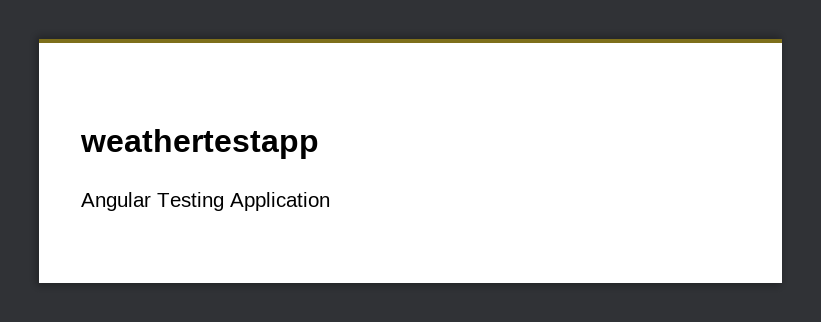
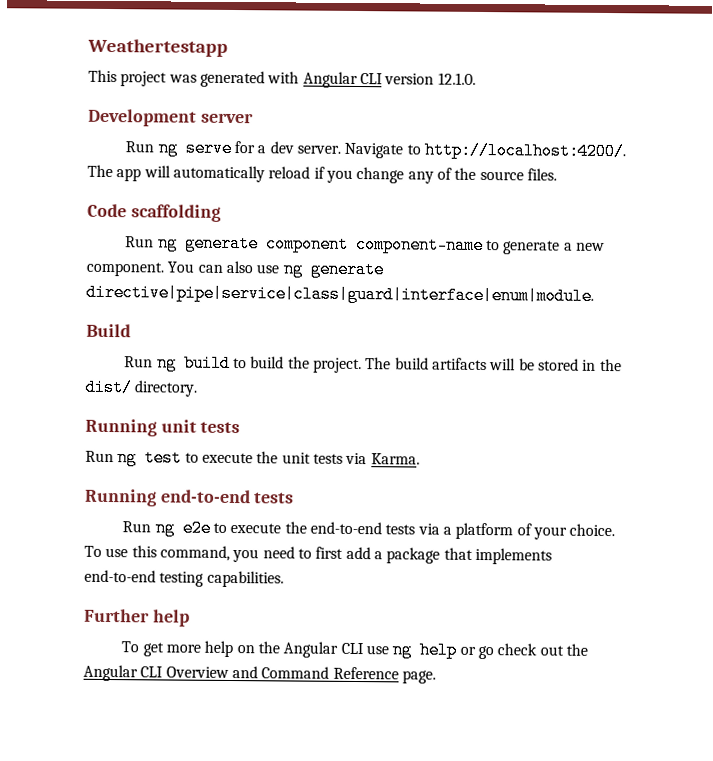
- weathertestapp
- Angular Testing Application
+ Weathertestapp
+ This project was generated with Angular CLI version 12.1.0.
+ Development server
+ Run ng serve for a dev server. Navigate to http://localhost:4200/. The app will automatically reload if you change any of the source files.
+ Code scaffolding
+ Run ng generate component component-name to generate a new component. You can also use ng generate directive|pipe|service|class|guard|interface|enum|module.
+ Build
+ Run ng build to build the project. The build artifacts will be stored in the dist/ directory.
+ Running unit tests
+ Run ng test to execute the unit tests via Karma.
+ Running end-to-end tests
+ Run ng e2e to execute the end-to-end tests via a platform of your choice. To use this command, you need to first add a package that implements end-to-end testing capabilities.
+ Further help
+ To get more help on the Angular CLI use ng help or go check out the Angular CLI Overview and Command Reference page.

